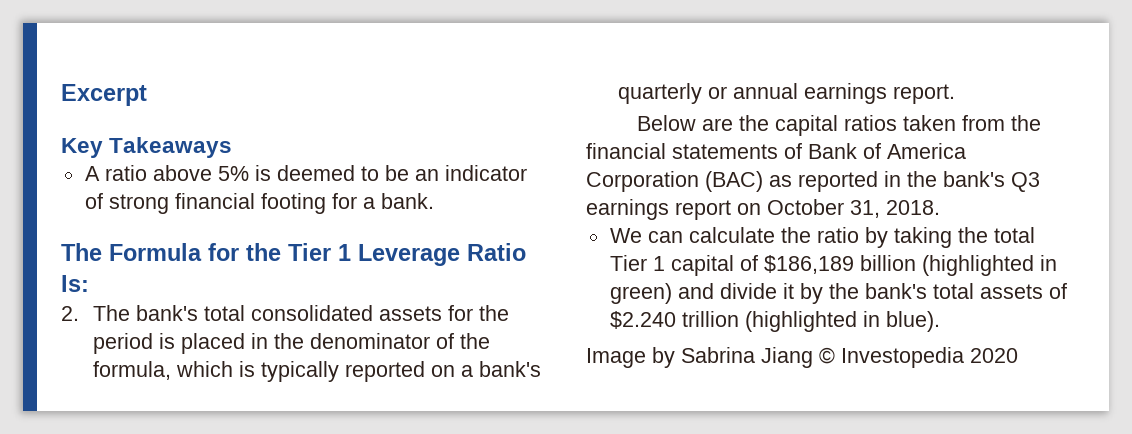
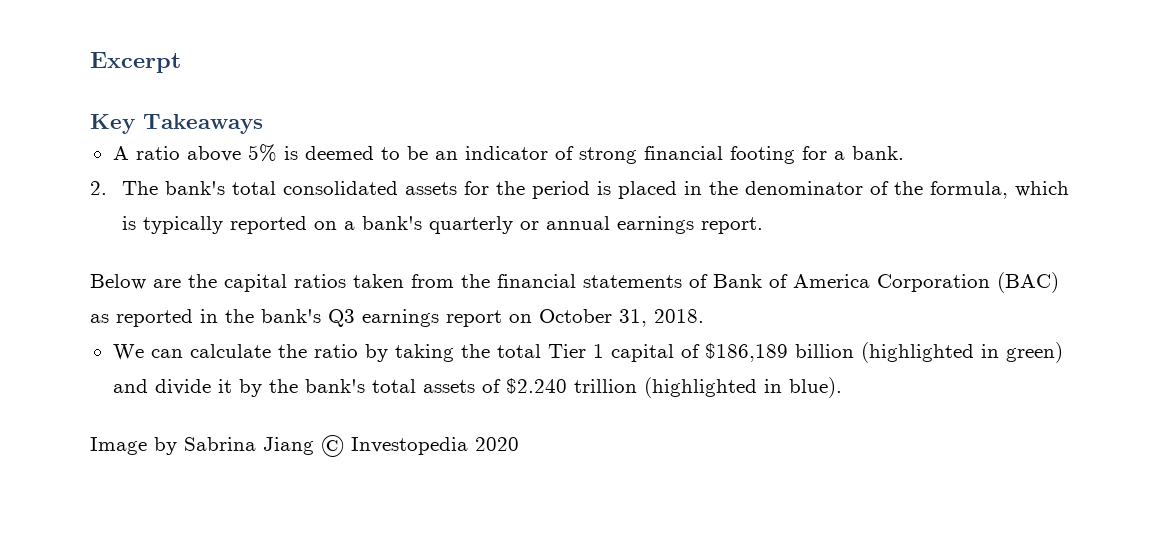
- The Formula for the Tier 1 Leverage Ratio Is:

